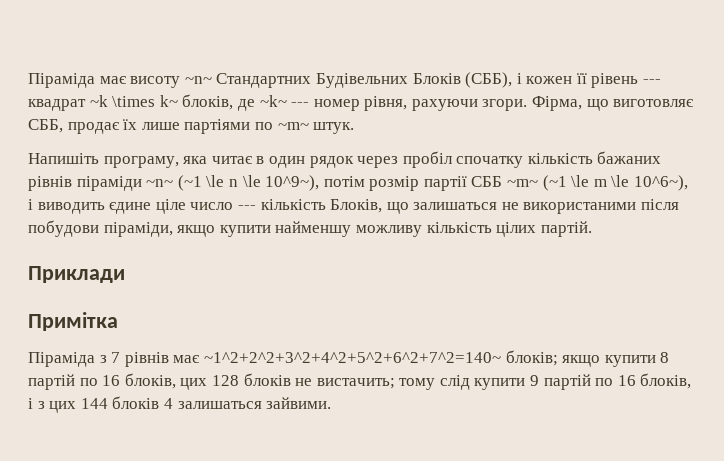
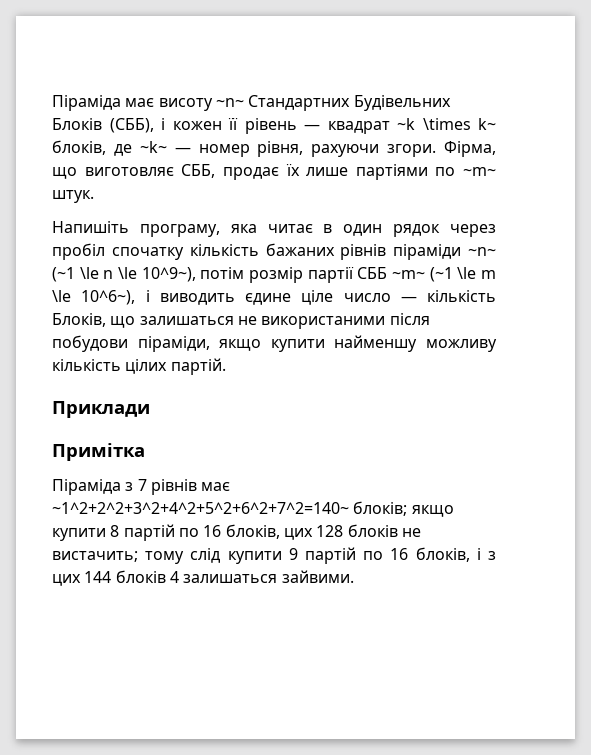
- Піраміда має висоту ~n~ Стандартних Будівельних Блоків (СББ), і кожен її рівень --- квадрат ~k \times k~ блоків, де ~k~ --- номер рівня, рахуючи згори.
+ Піраміда має висоту ~n~ Стандартних Будівельних Блоків (СББ), і кожен її рівень — квадрат ~k \times k~ блоків, де ~k~ — номер рівня, рахуючи згори.
- Напишіть програму, яка читає в один рядок через пробіл спочатку кількість бажаних рівнів піраміди ~n~ (~1 \le n \le 10^9~), потім розмір партії СББ ~m~ (~1 \le m \le 10^6~), і виводить єдине ціле число --- кількість Блоків, що залишаться не використаними після побудови піраміди, якщо купити найменшу можливу кількість цілих партій.
+ Напишіть програму, яка читає в один рядок через пробіл спочатку кількість бажаних рівнів піраміди ~n~ (~1 \le n \le 10^9~), потім розмір партії СББ ~m~ (~1 \le m \le 10^6~), і виводить єдине ціле число — кількість Блоків, що залишаться не використаними після побудови піраміди, якщо купити найменшу можливу кількість цілих партій.

